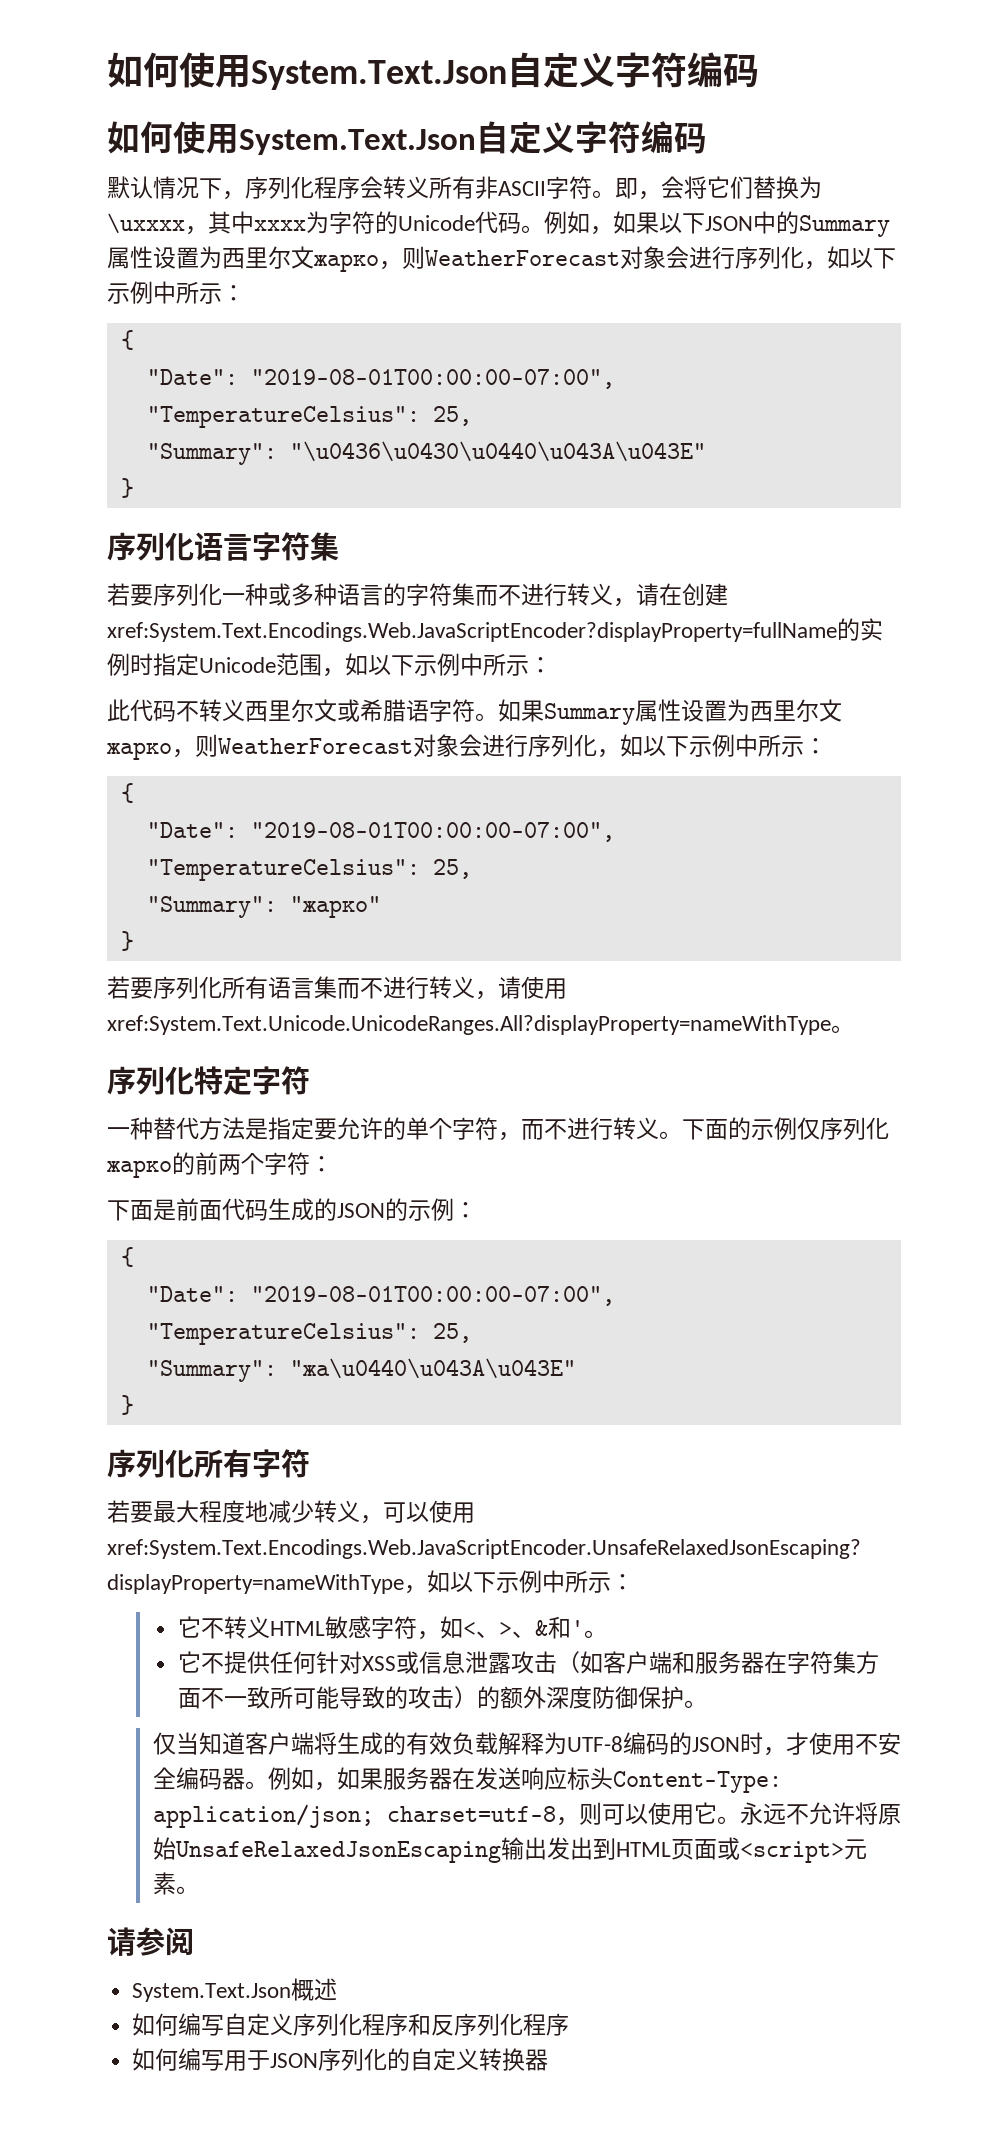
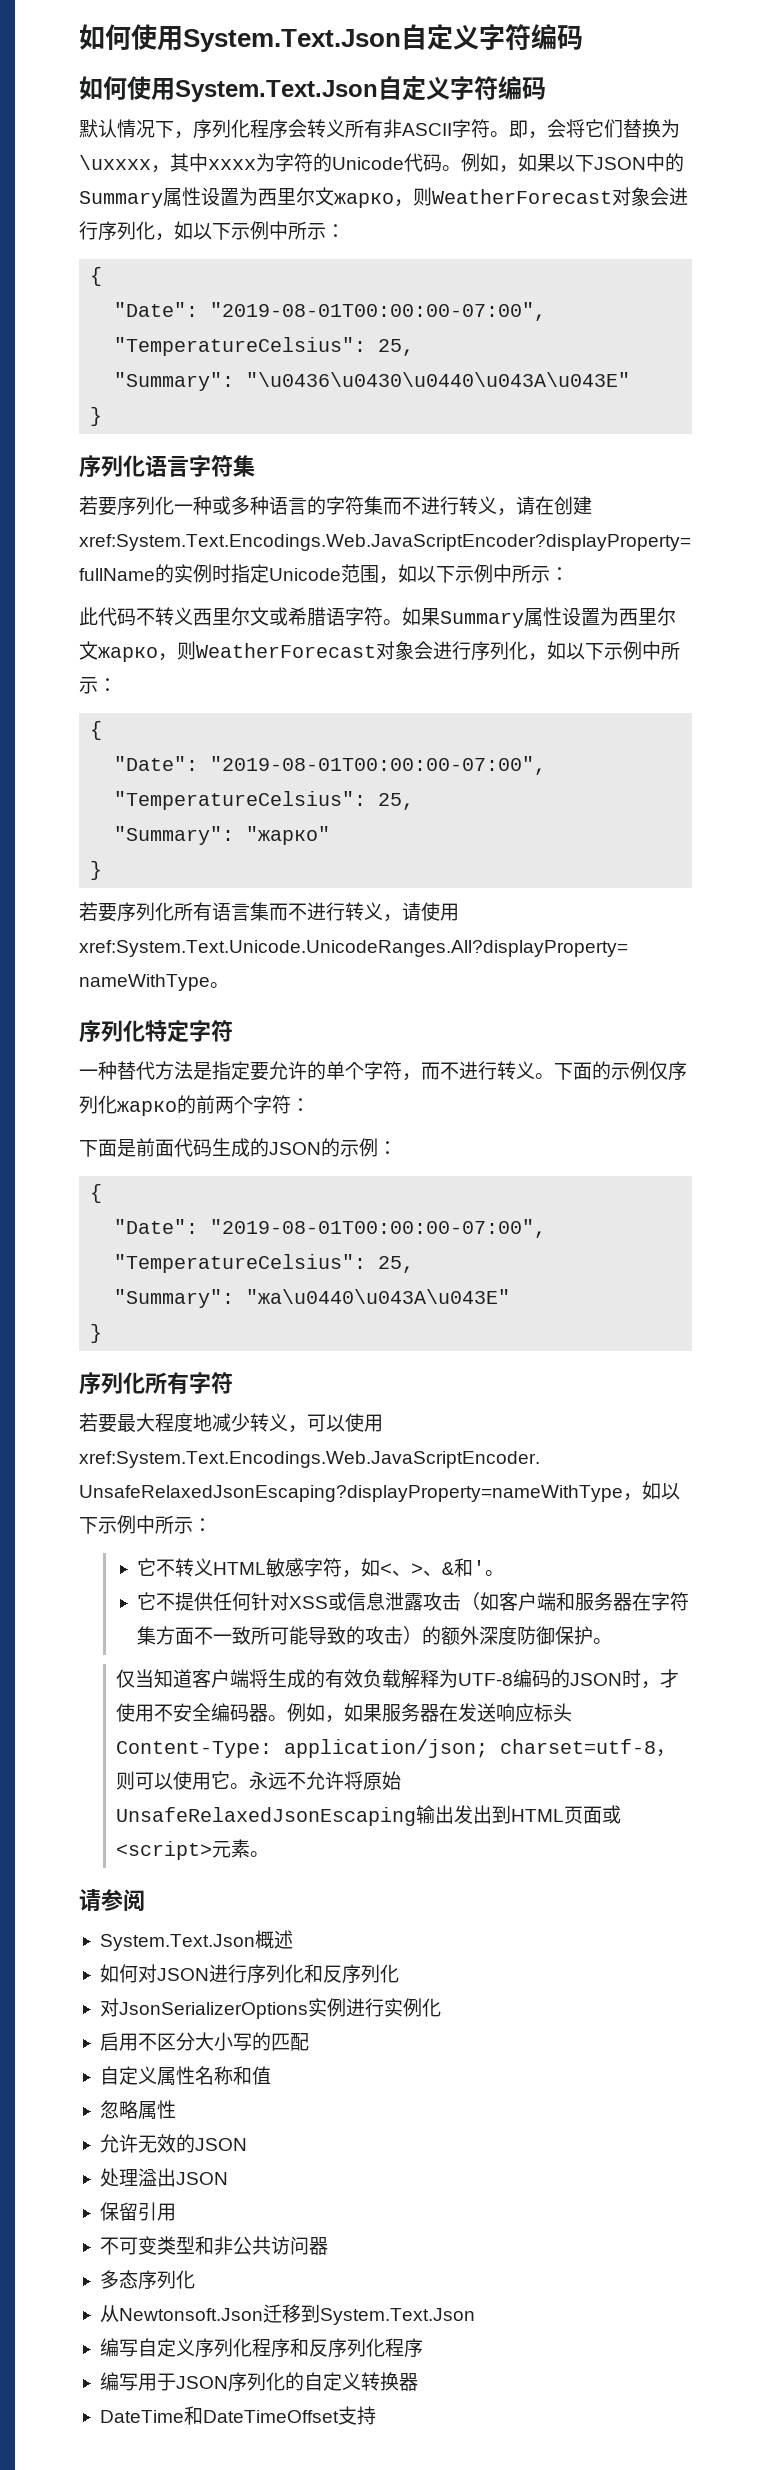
- 如何编写自定义序列化程序和反序列化程序
+ 如何对JSON进行序列化和反序列化
+ 对JsonSerializerOptions实例进行实例化
+ 启用不区分大小写的匹配
+ 自定义属性名称和值
+ 忽略属性
+ 允许无效的JSON
+ 处理溢出JSON
+ 保留引用
+ 不可变类型和非公共访问器
+ 多态序列化
+ 从Newtonsoft.Json迁移到System.Text.Json
+ 编写自定义序列化程序和反序列化程序
- 如何编写用于JSON序列化的自定义转换器
+ 编写用于JSON序列化的自定义转换器
+ DateTime和DateTimeOffset支持

